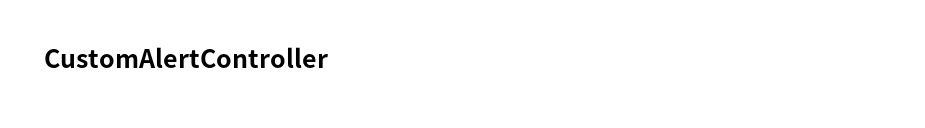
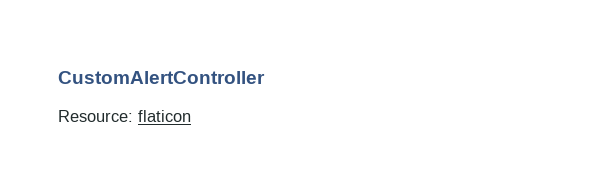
+ Resource: flaticon

